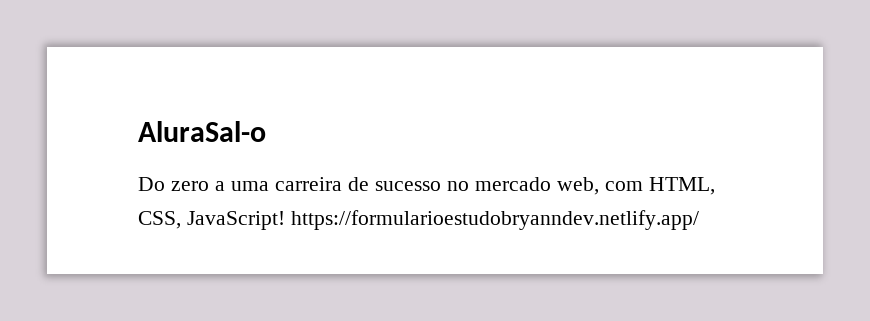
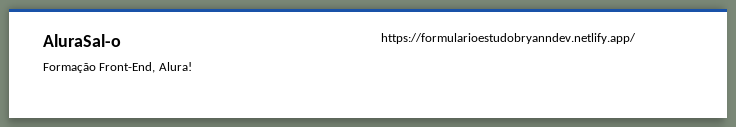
- Do zero a uma carreira de sucesso no mercado web, com HTML, CSS, JavaScript! https://formularioestudobryanndev.netlify.app/
+ Formação Front-End, Alura! https://formularioestudobryanndev.netlify.app/

